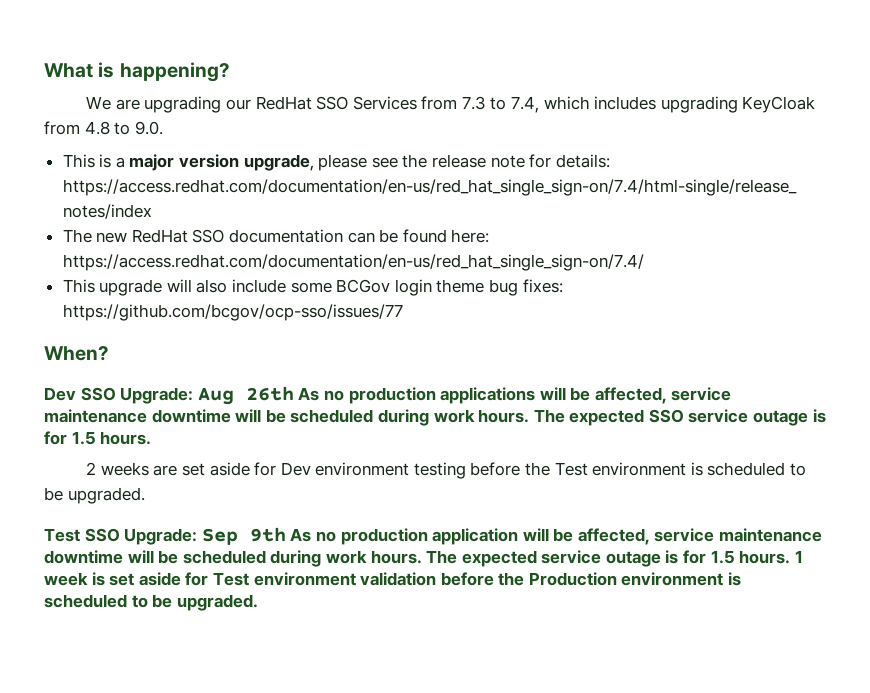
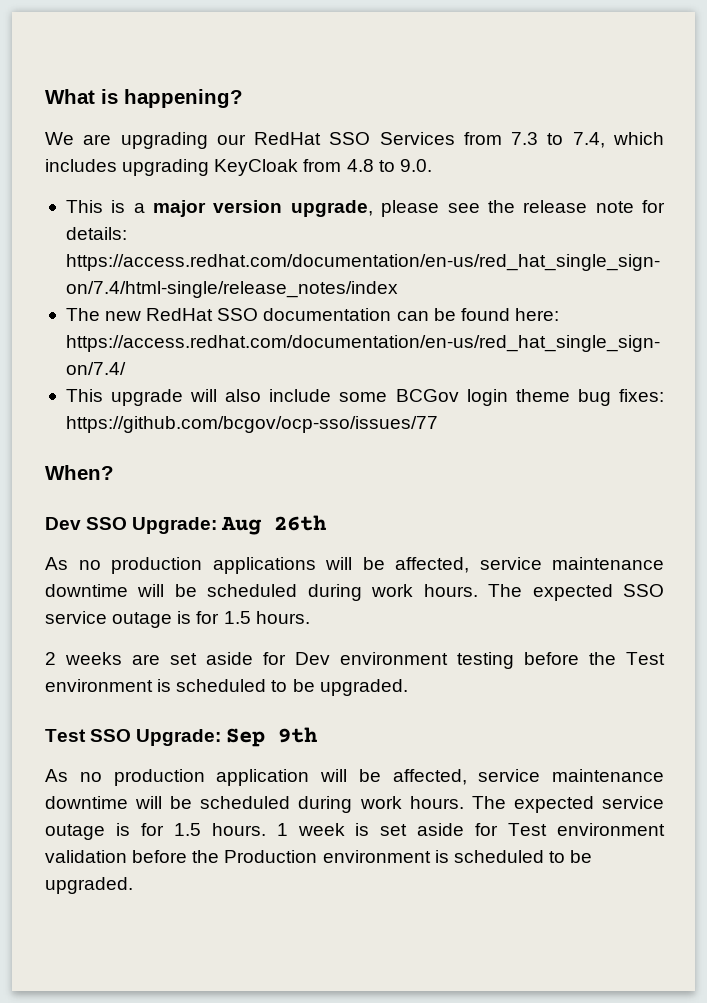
- Dev SSO Upgrade: Aug 26th As no production applications will be affected, service maintenance downtime will be scheduled during work hours.
+ Dev SSO Upgrade: Aug 26th
+ As no production applications will be affected, service maintenance downtime will be scheduled during work hours.
- Test SSO Upgrade: Sep 9th As no production application will be affected, service maintenance downtime will be scheduled during work hours.
+ Test SSO Upgrade: Sep 9th
+ As no production application will be affected, service maintenance downtime will be scheduled during work hours.

